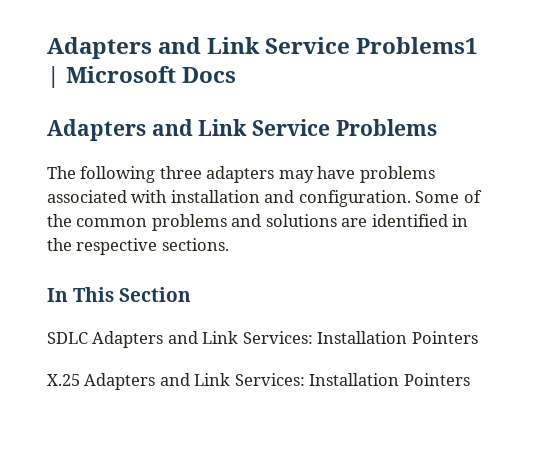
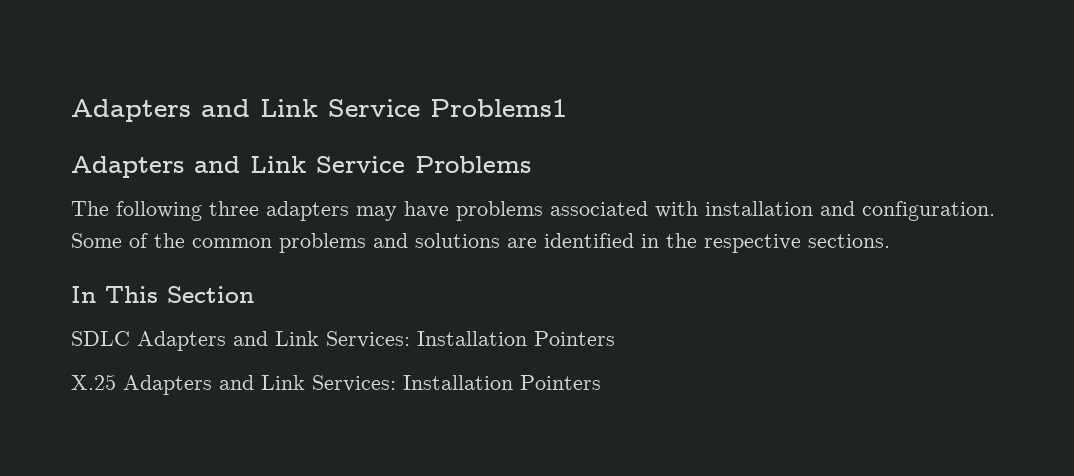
- Adapters and Link Service Problems1 | Microsoft Docs
+ Adapters and Link Service Problems1

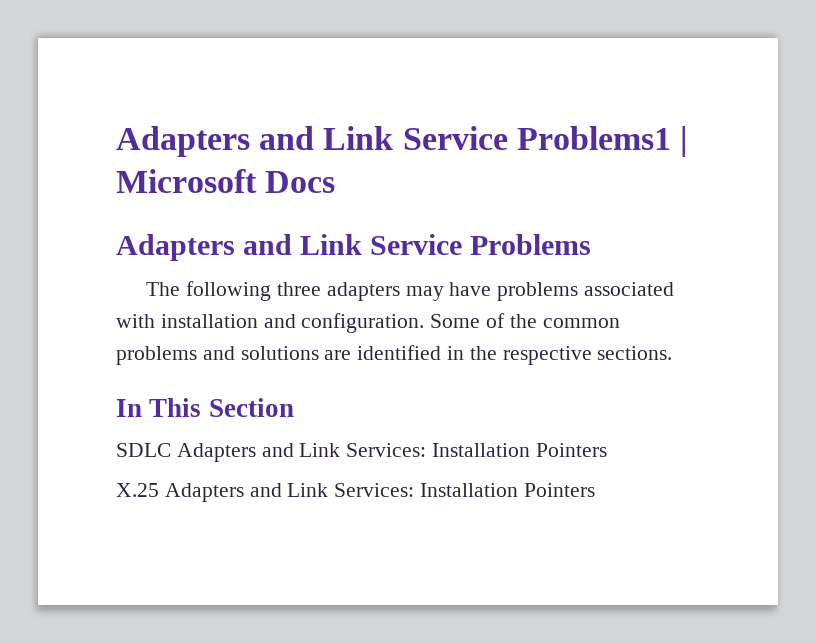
- Adapters and Link Service Problems1
+ Adapters and Link Service Problems1 | Microsoft Docs

